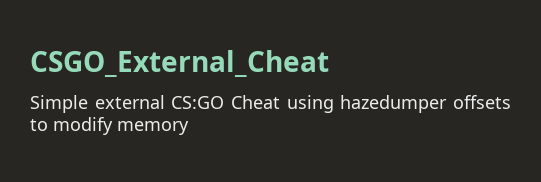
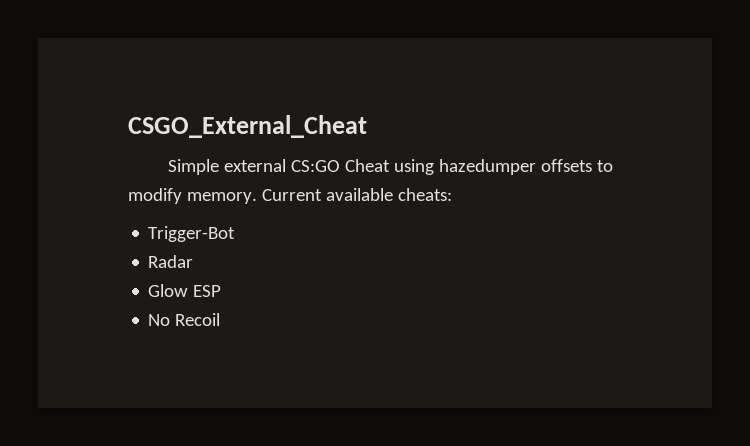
- Simple external CS:GO Cheat using hazedumper offsets to modify memory
+ Simple external CS:GO Cheat using hazedumper offsets to modify memory. Current available cheats:
+ Trigger-Bot
+ Radar
+ Glow ESP
+ No Recoil

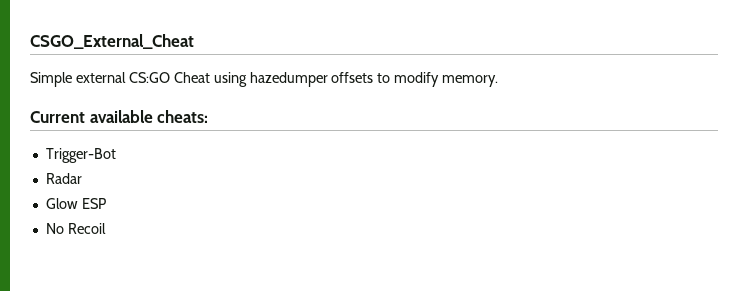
- Simple external CS:GO Cheat using hazedumper offsets to modify memory. Current available cheats:
+ Simple external CS:GO Cheat using hazedumper offsets to modify memory.
+ Current available cheats:

